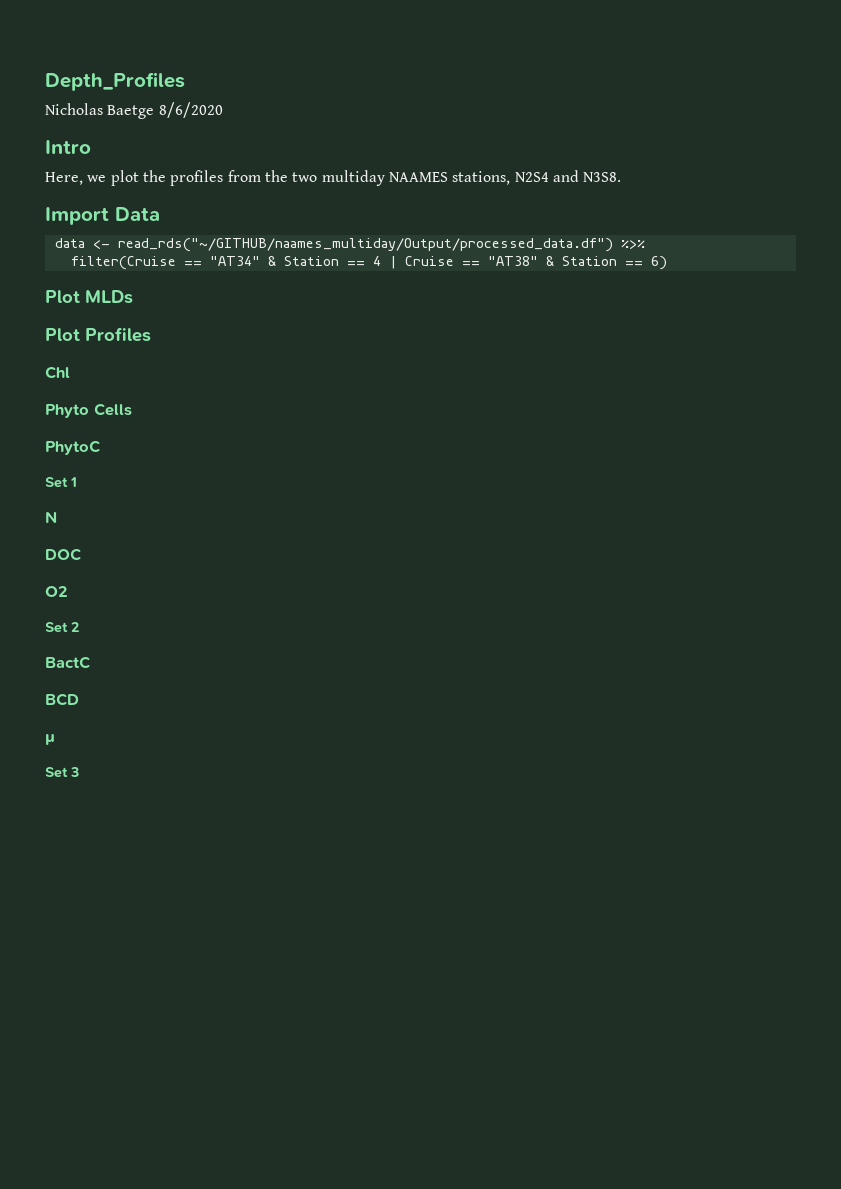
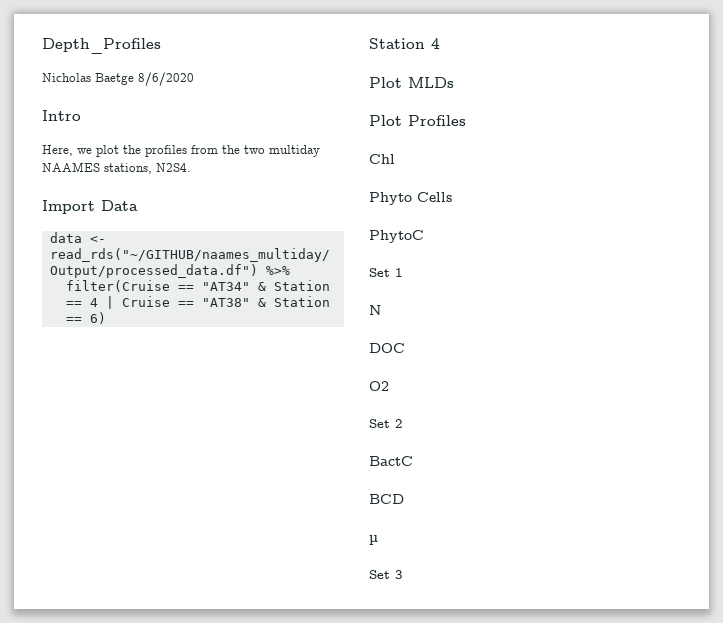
- Here, we plot the profiles from the two multiday NAAMES stations, N2S4 and N3S8.
+ Here, we plot the profiles from the two multiday NAAMES stations, N2S4.
+ Station 4

